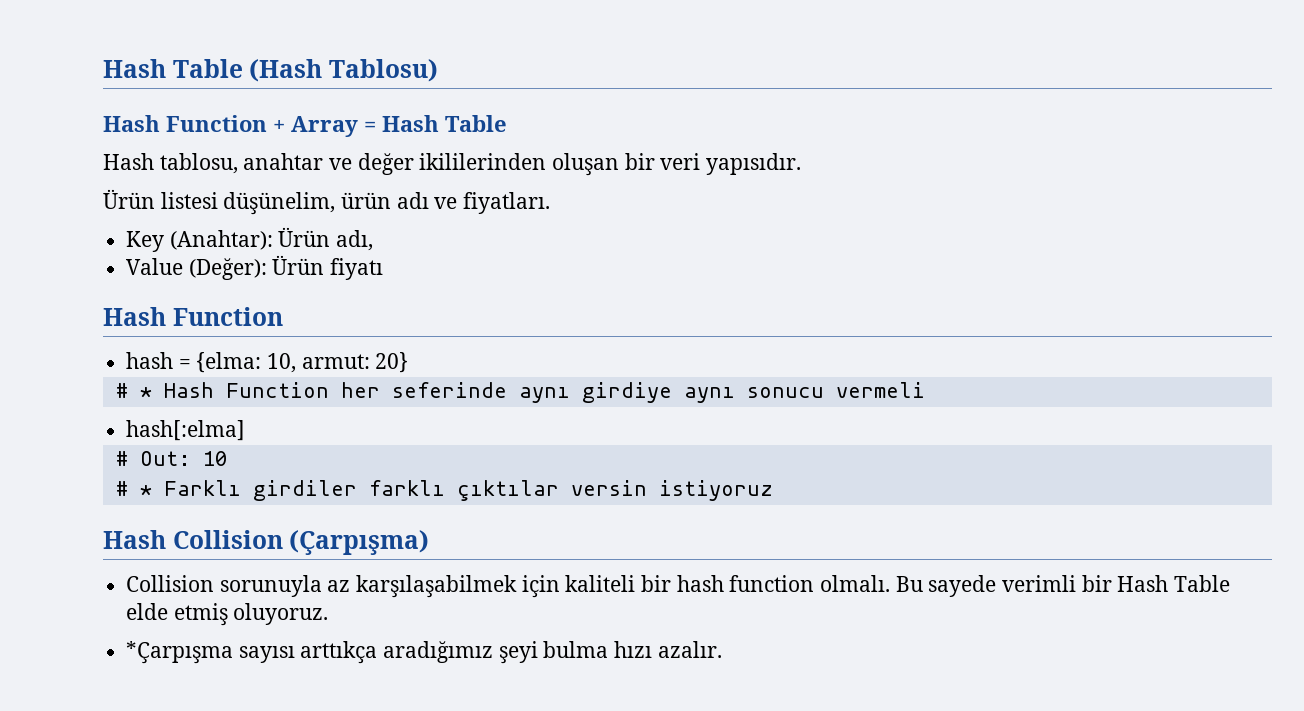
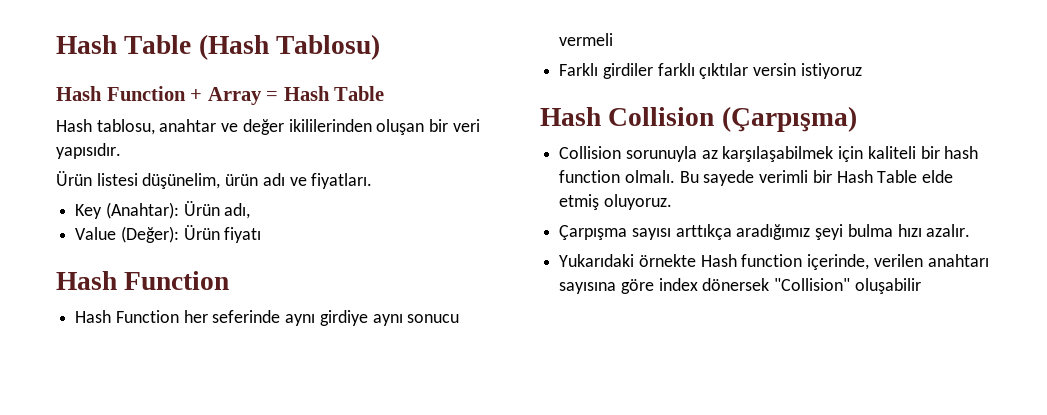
- hash = {elma: 10, armut: 20}
- # * Hash Function her seferinde aynı girdiye aynı sonucu vermeli
+ Hash Function her seferinde aynı girdiye aynı sonucu vermeli
- hash[:elma]
- # Out: 10
- # * Farklı girdiler farklı çıktılar versin istiyoruz
+ Farklı girdiler farklı çıktılar versin istiyoruz
- *Çarpışma sayısı arttıkça aradığımız şeyi bulma hızı azalır.
+ Çarpışma sayısı arttıkça aradığımız şeyi bulma hızı azalır.
+ Yukarıdaki örnekte Hash function içerinde, verilen anahtarı sayısına göre index dönersek "Collision" oluşabilir

